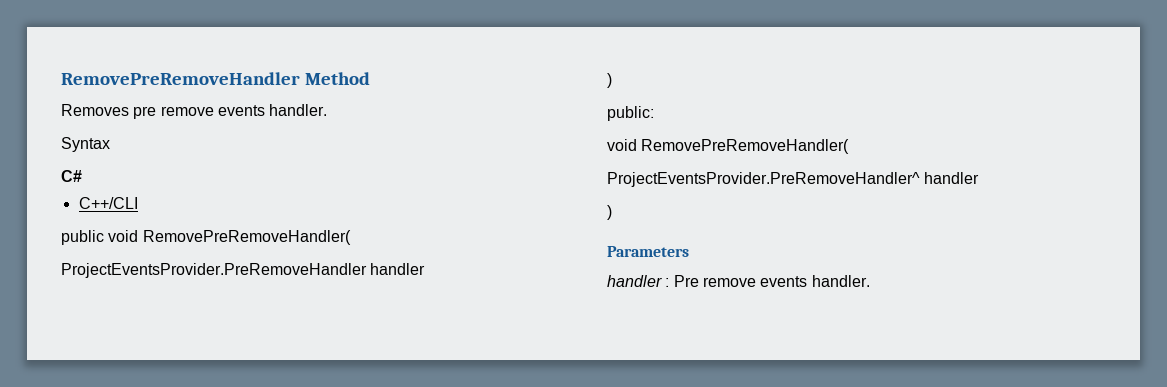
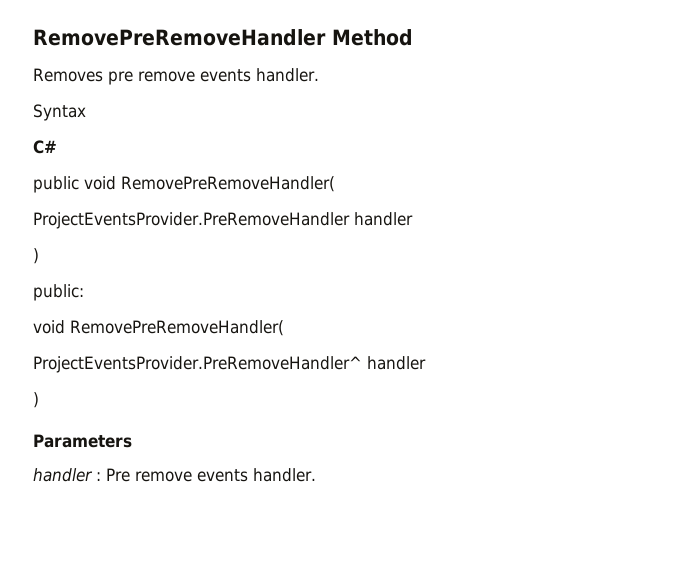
- C++/CLI

